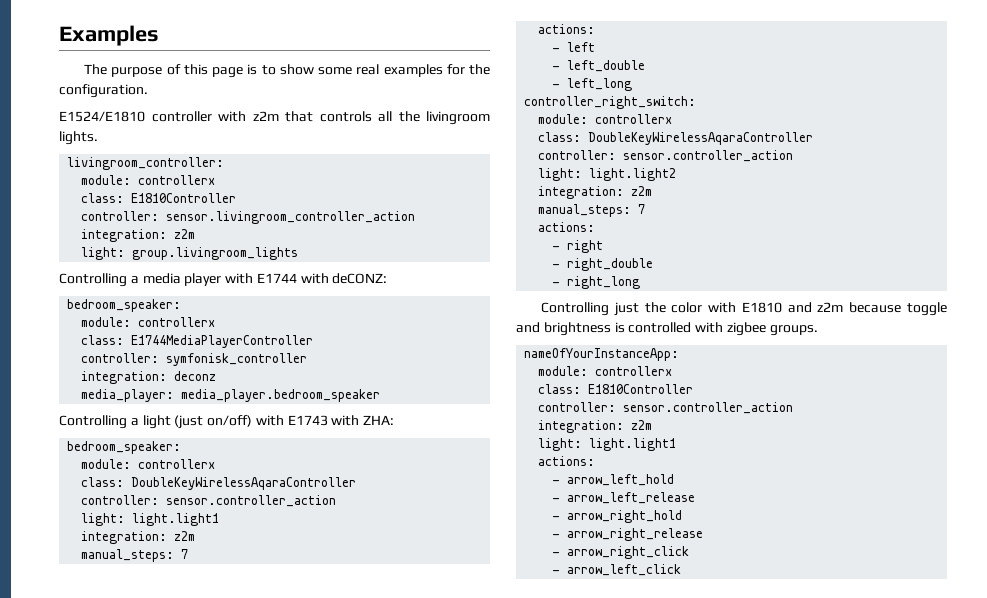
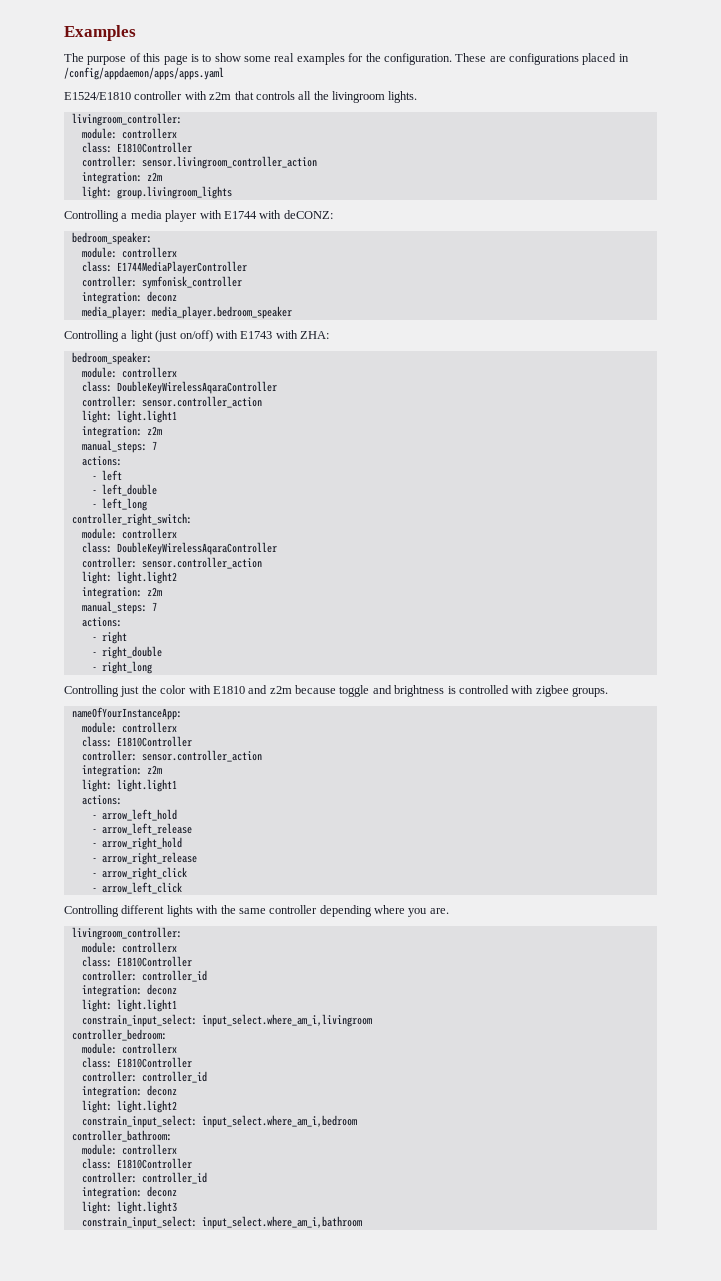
+ These are configurations placed in /config/appdaemon/apps/apps.yaml
+ Controlling different lights with the same controller depending where you are.
+ livingroom_controller:
+ module: controllerx
+ class: E1810Controller
+ controller: controller_id
+ integration: deconz
+ light: light.light1
+ constrain_input_select: input_select.where_am_i,livingroom
+ controller_bedroom:
+ module: controllerx
+ class: E1810Controller
+ controller: controller_id
+ integration: deconz
+ light: light.light2
+ constrain_input_select: input_select.where_am_i,bedroom
+ controller_bathroom:
+ module: controllerx
+ class: E1810Controller
+ controller: controller_id
+ integration: deconz
+ light: light.light3
+ constrain_input_select: input_select.where_am_i,bathroom

